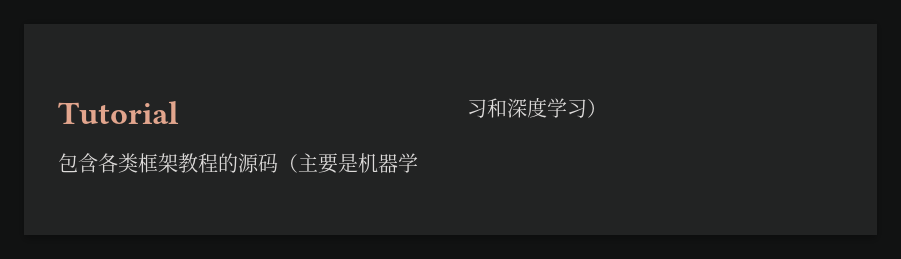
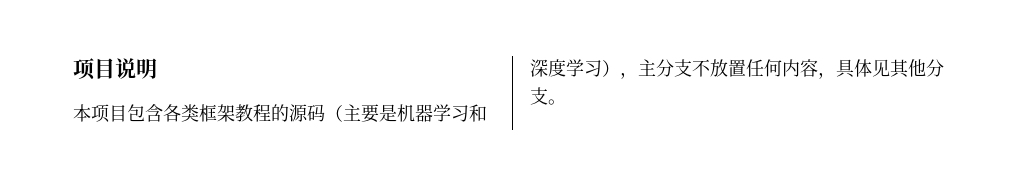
- Tutorial
- 包含各类框架教程的源码（主要是机器学习和深度学习）
+ 项目说明
+ 本项目包含各类框架教程的源码（主要是机器学习和深度学习），主分支不放置任何内容，具体见其他分支。

